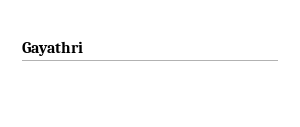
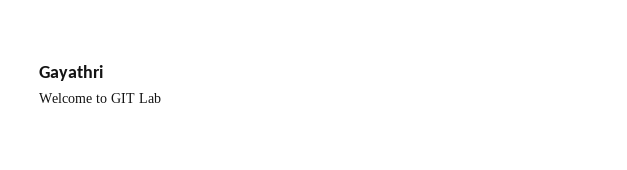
+ Welcome to GIT Lab

